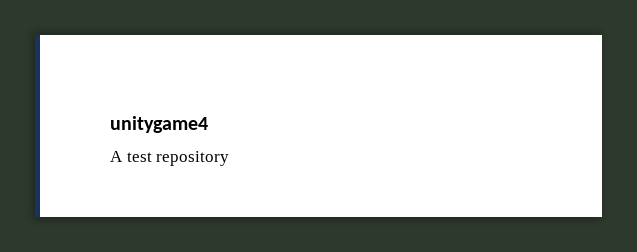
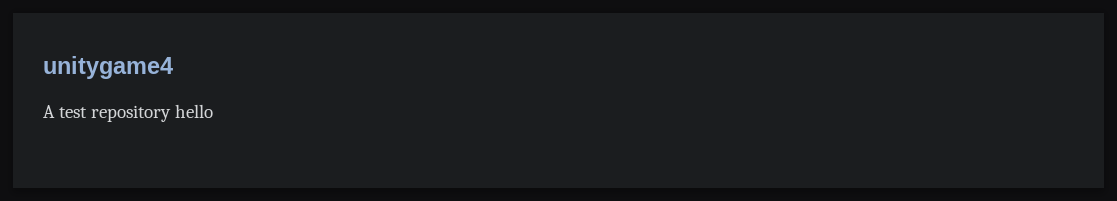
- A test repository
+ A test repository hello

